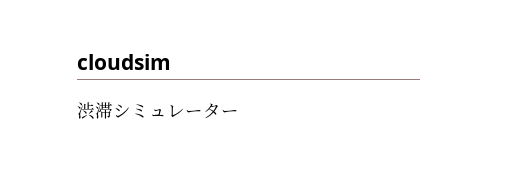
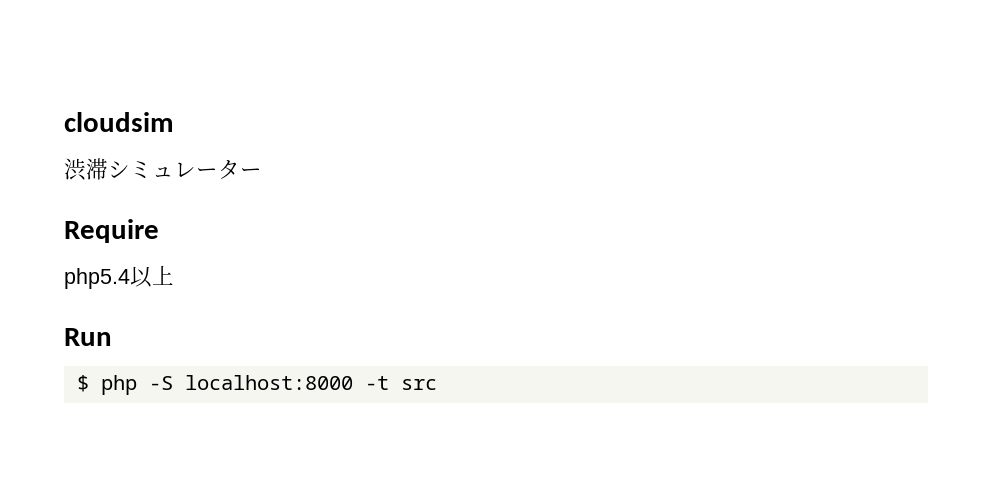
+ Require
+ php5.4以上
+ Run
+ $ php -S localhost:8000 -t src

